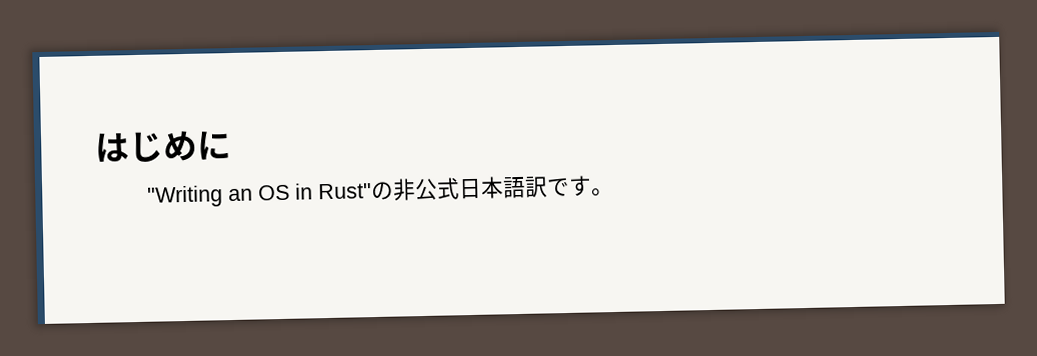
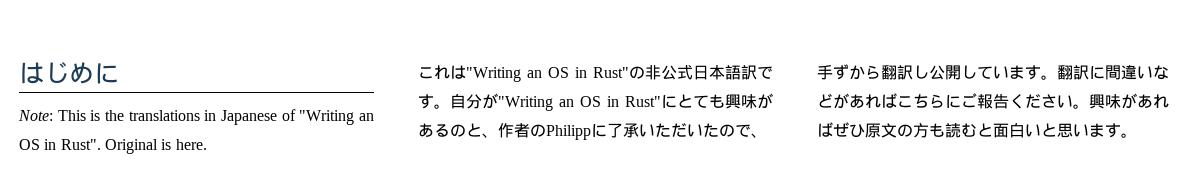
- "Writing an OS in Rust"の非公式日本語訳です。
+ Note: This is the translations in Japanese of "Writing an OS in Rust". Original is here.
+ これは"Writing an OS in Rust"の非公式日本語訳です。
+ 自分が"Writing an OS in Rust"にとても興味があるのと、作者のPhilippに了承いただいたので、手ずから翻訳し公開しています。翻訳に間違いなどがあればこちらにご報告ください。興味があればぜひ原文の方も読むと面白いと思います。

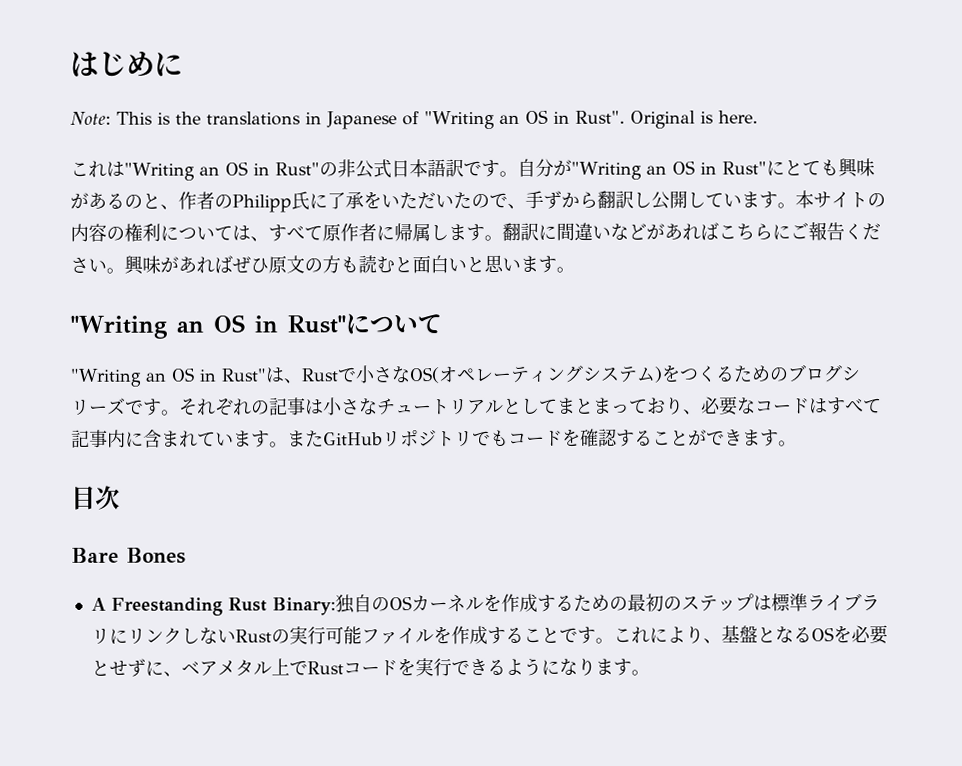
- 自分が"Writing an OS in Rust"にとても興味があるのと、作者のPhilippに了承いただいたので、手ずから翻訳し公開しています。
+ 自分が"Writing an OS in Rust"にとても興味があるのと、作者のPhilipp氏に了承をいただいたので、手ずから翻訳し公開しています。
+ 本サイトの内容の権利については、すべて原作者に帰属します。
+ "Writing an OS in Rust"について
+ "Writing an OS in Rust"は、Rustで小さなOS(オペレーティングシステム)をつくるためのブログシリーズです。それぞれの記事は小さなチュートリアルとしてまとまっており、必要なコードはすべて記事内に含まれています。またGitHubリポジトリでもコードを確認することができます。
+ 目次
+ Bare Bones
+ A Freestanding Rust Binary:独自のOSカーネルを作成するための最初のステップは標準ライブラリにリンクしないRustの実行可能ファイルを作成することです。これにより、基盤となるOSを必要とせずに、ベアメタル上でRustコードを実行できるようになります。

